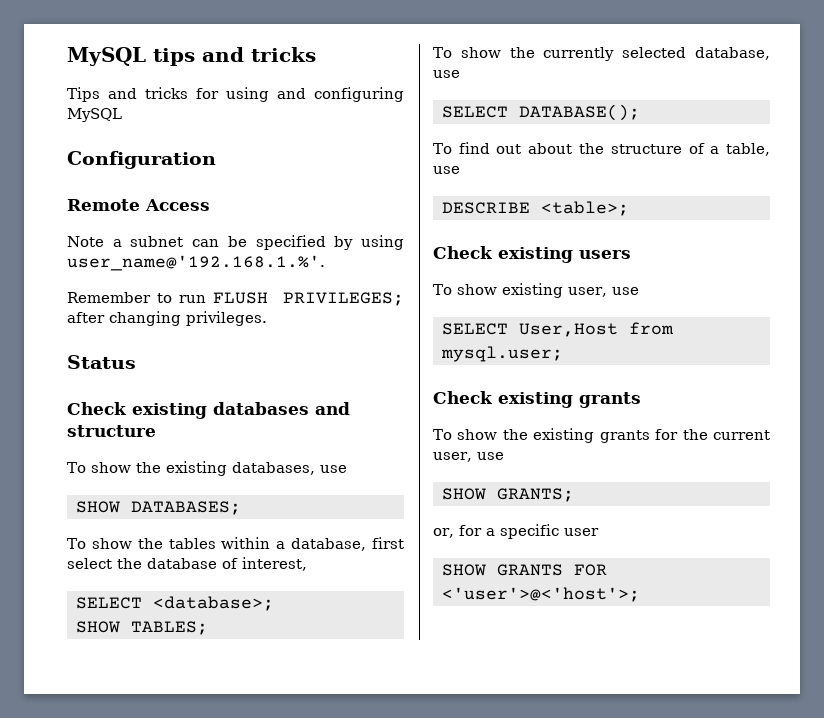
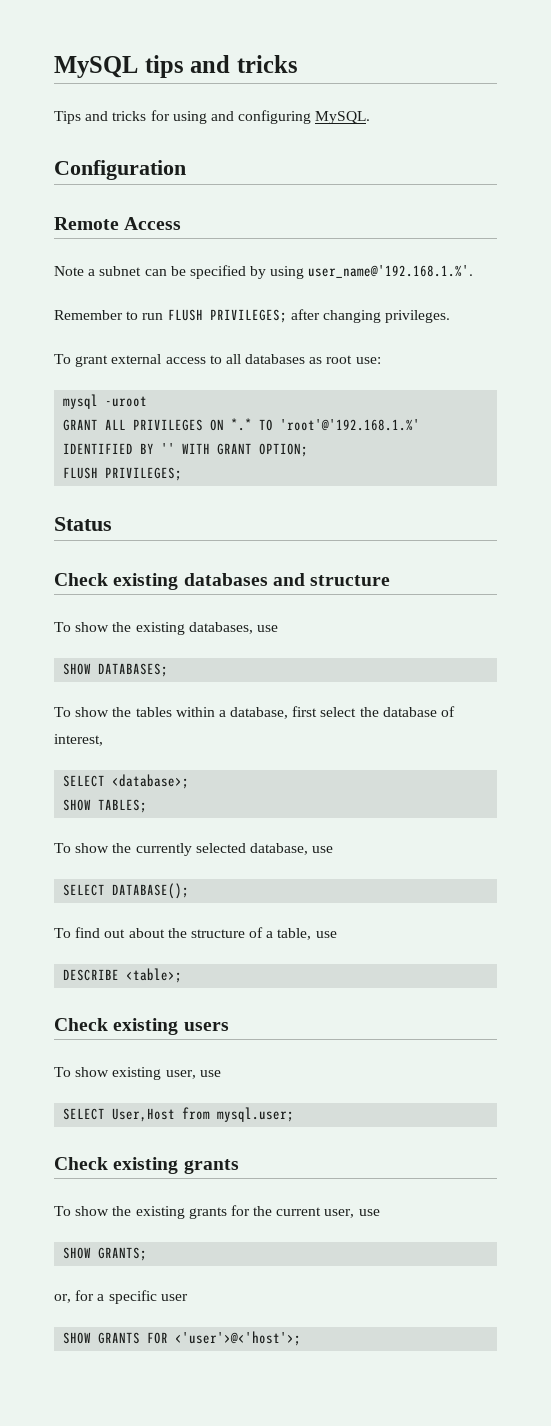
- Tips and tricks for using and configuring MySQL
+ Tips and tricks for using and configuring MySQL.
+ To grant external access to all databases as root use:
+ mysql -uroot
+ GRANT ALL PRIVILEGES ON *.* TO 'root'@'192.168.1.%' IDENTIFIED BY '' WITH GRANT OPTION;
+ FLUSH PRIVILEGES;

